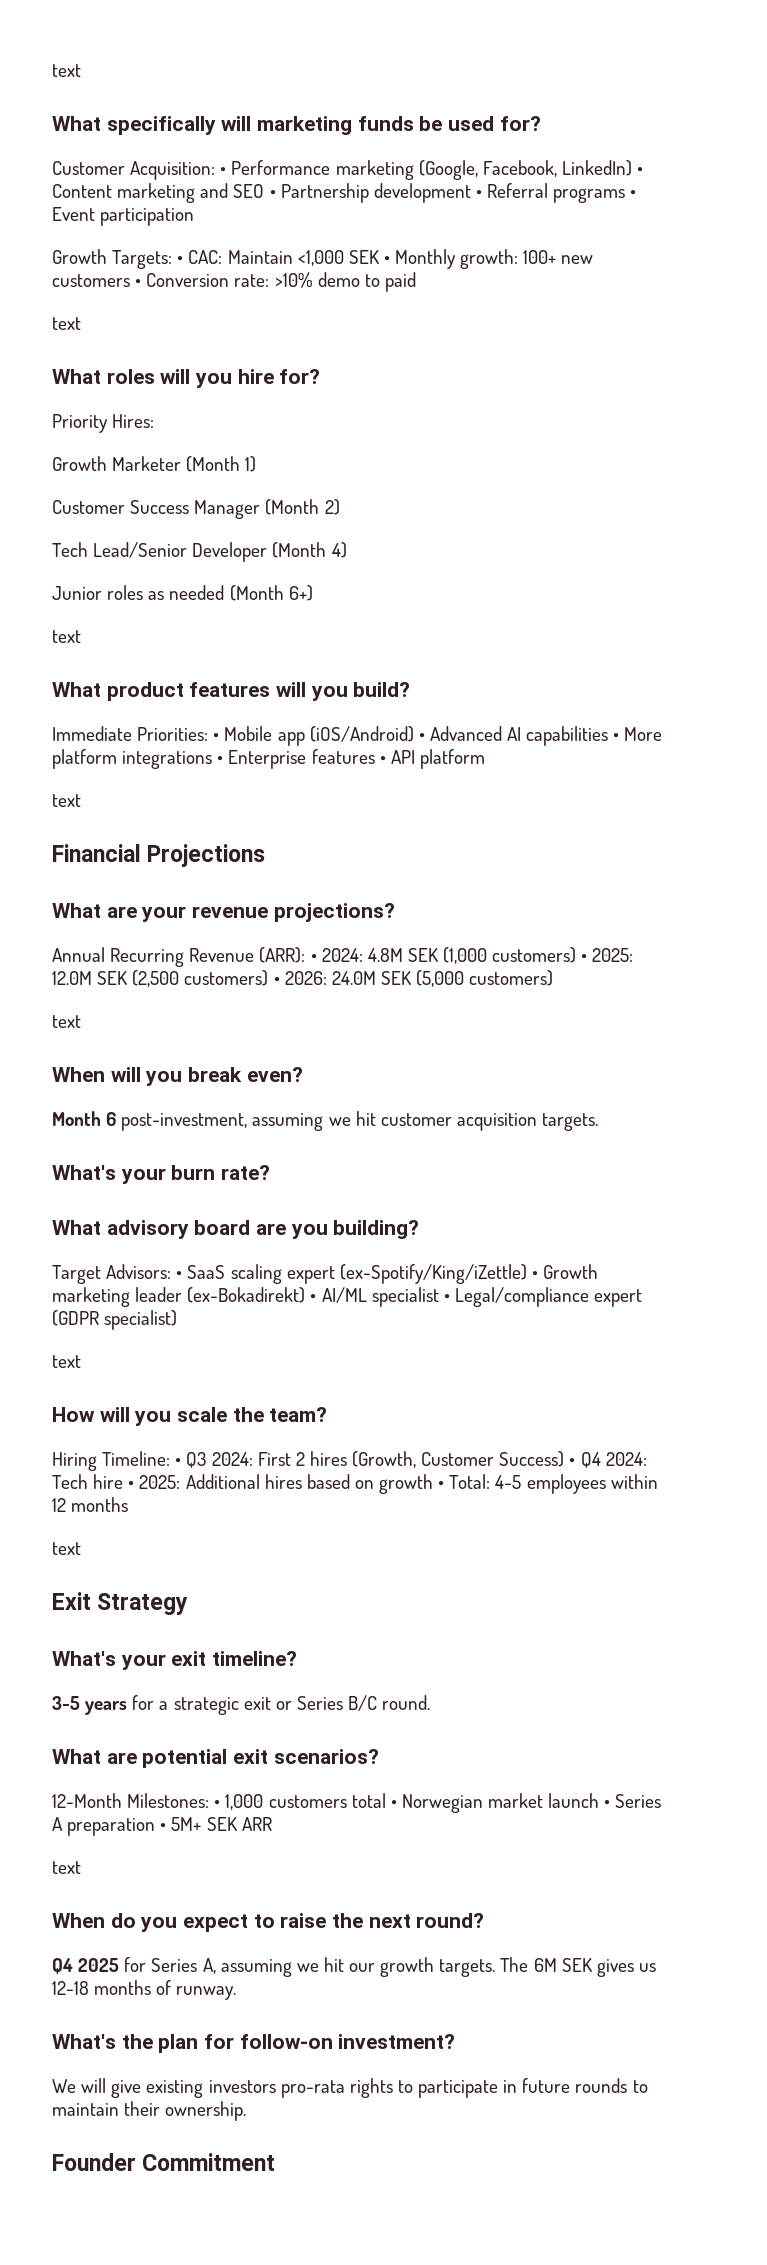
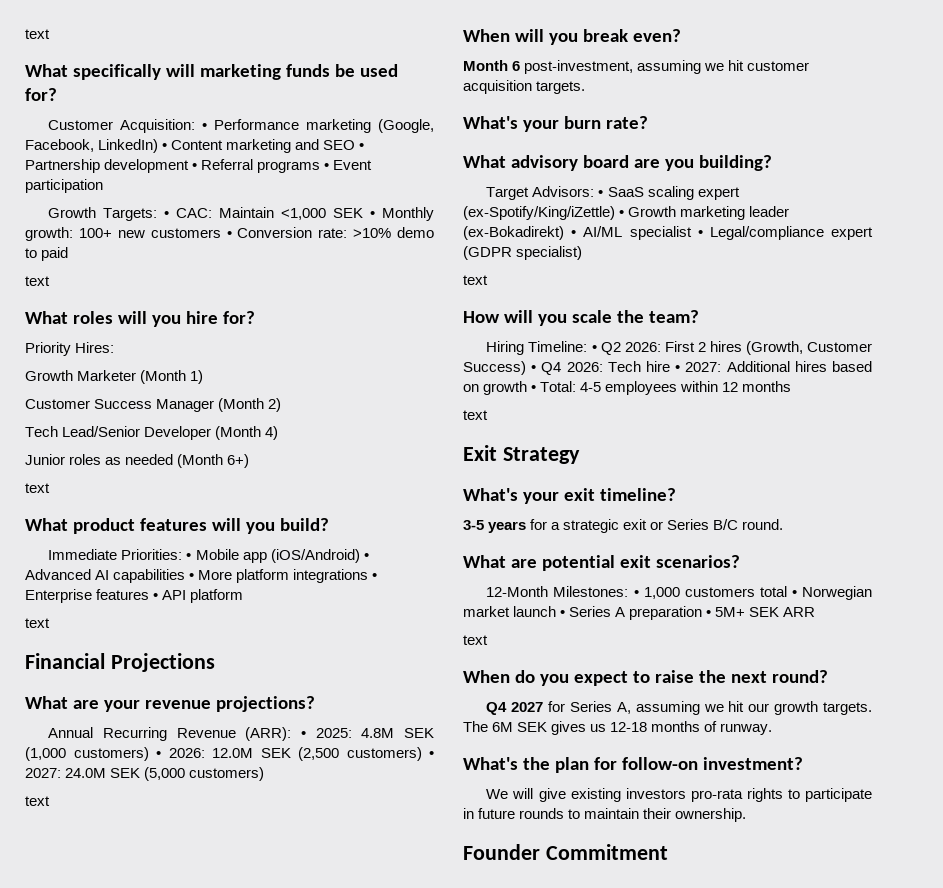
- Annual Recurring Revenue (ARR): • 2024: 4.8M SEK (1,000 customers) • 2025: 12.0M SEK (2,500 customers) • 2026: 24.0M SEK (5,000 customers)
+ Annual Recurring Revenue (ARR): • 2025: 4.8M SEK (1,000 customers) • 2026: 12.0M SEK (2,500 customers) • 2027: 24.0M SEK (5,000 customers)
- Hiring Timeline: • Q3 2024: First 2 hires (Growth, Customer Success) • Q4 2024: Tech hire • 2025: Additional hires based on growth • Total: 4-5 employees within 12 months
+ Hiring Timeline: • Q2 2026: First 2 hires (Growth, Customer Success) • Q4 2026: Tech hire • 2027: Additional hires based on growth • Total: 4-5 employees within 12 months
- Q4 2025 for Series A, assuming we hit our growth targets.
+ Q4 2027 for Series A, assuming we hit our growth targets.

